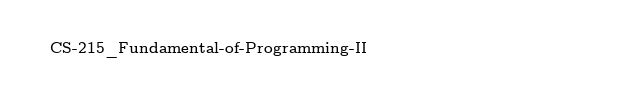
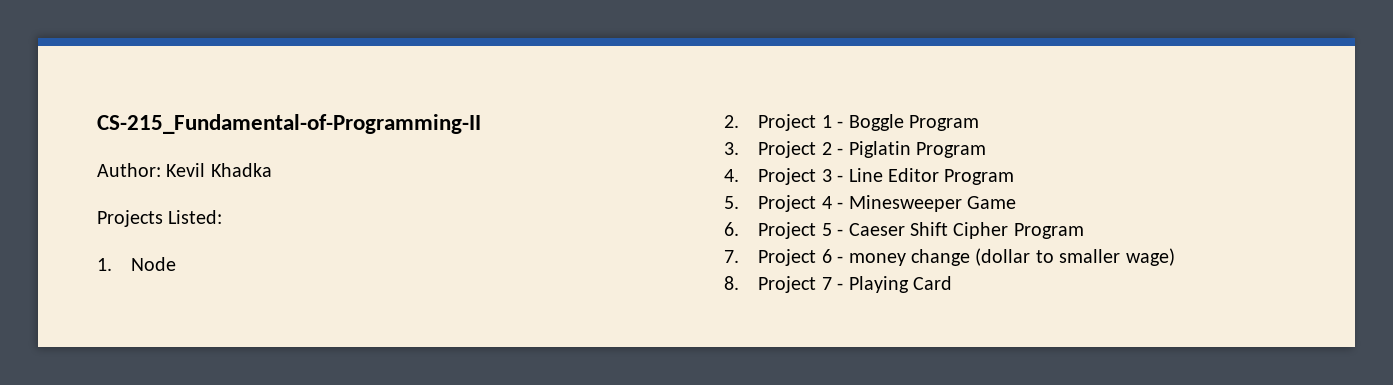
+ Author: Kevil Khadka
+ Projects Listed:
+ 1. Node
+ 2. Project 1 - Boggle Program
+ 3. Project 2 - Piglatin Program
+ 4. Project 3 - Line Editor Program
+ 5. Project 4 - Minesweeper Game
+ 6. Project 5 - Caeser Shift Cipher Program
+ 7. Project 6 - money change (dollar to smaller wage)
+ 8. Project 7 - Playing Card

